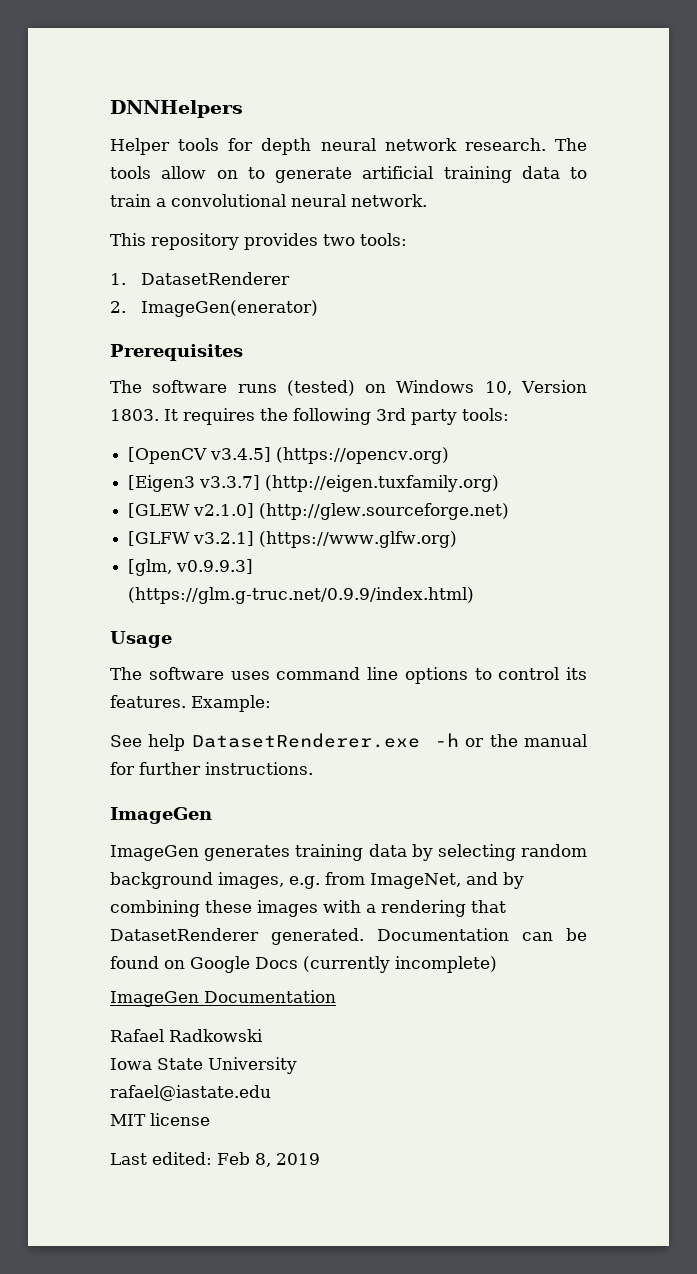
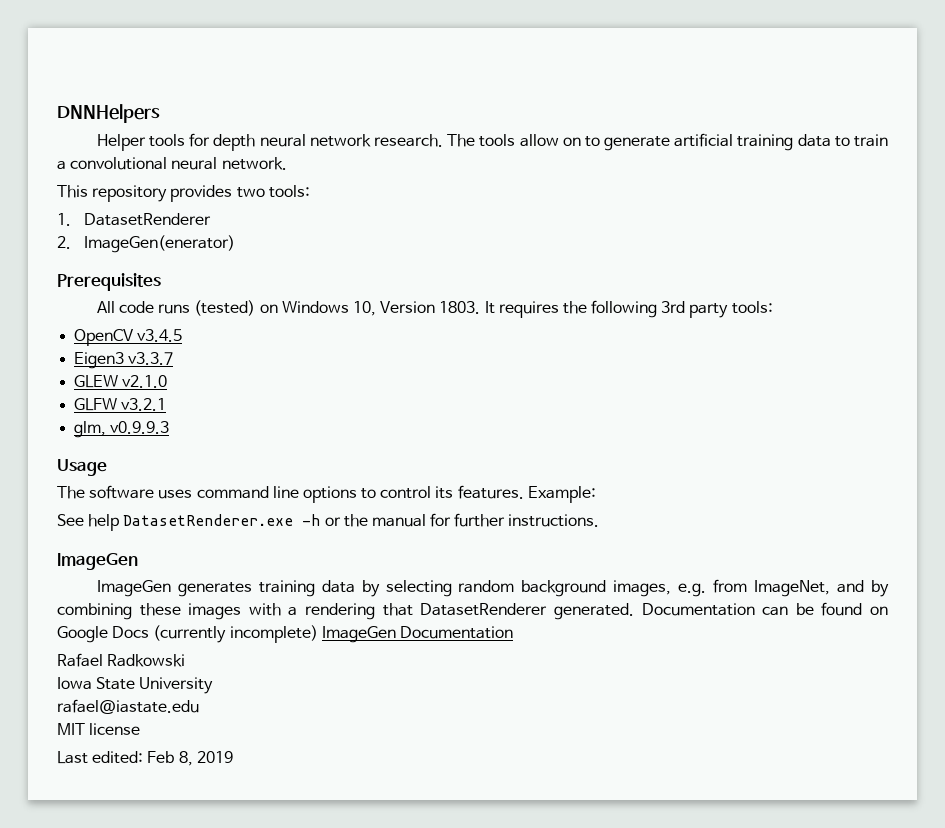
- The software runs (tested) on Windows 10, Version 1803.
+ All code runs (tested) on Windows 10, Version 1803.
- [OpenCV v3.4.5] (https://opencv.org)
- [Eigen3 v3.3.7] (http://eigen.tuxfamily.org)
- [GLEW v2.1.0] (http://glew.sourceforge.net)
- [GLFW v3.2.1] (https://www.glfw.org)
- [glm, v0.9.9.3] (https://glm.g-truc.net/0.9.9/index.html)
+ OpenCV v3.4.5
+ Eigen3 v3.3.7
+ GLEW v2.1.0
+ GLFW v3.2.1
+ glm, v0.9.9.3
- Documentation can be found on Google Docs (currently incomplete)
- ImageGen Documentation
+ Documentation can be found on Google Docs (currently incomplete) ImageGen Documentation

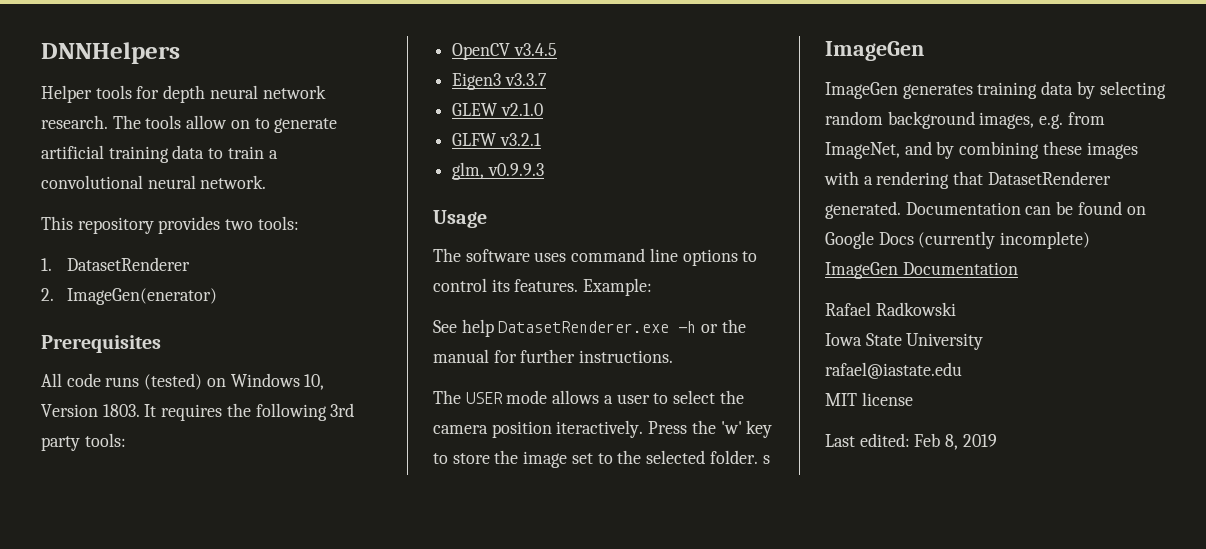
+ The USER mode allows a user to select the camera position iteractively. Press the 'w' key to store the image set to the selected folder. s

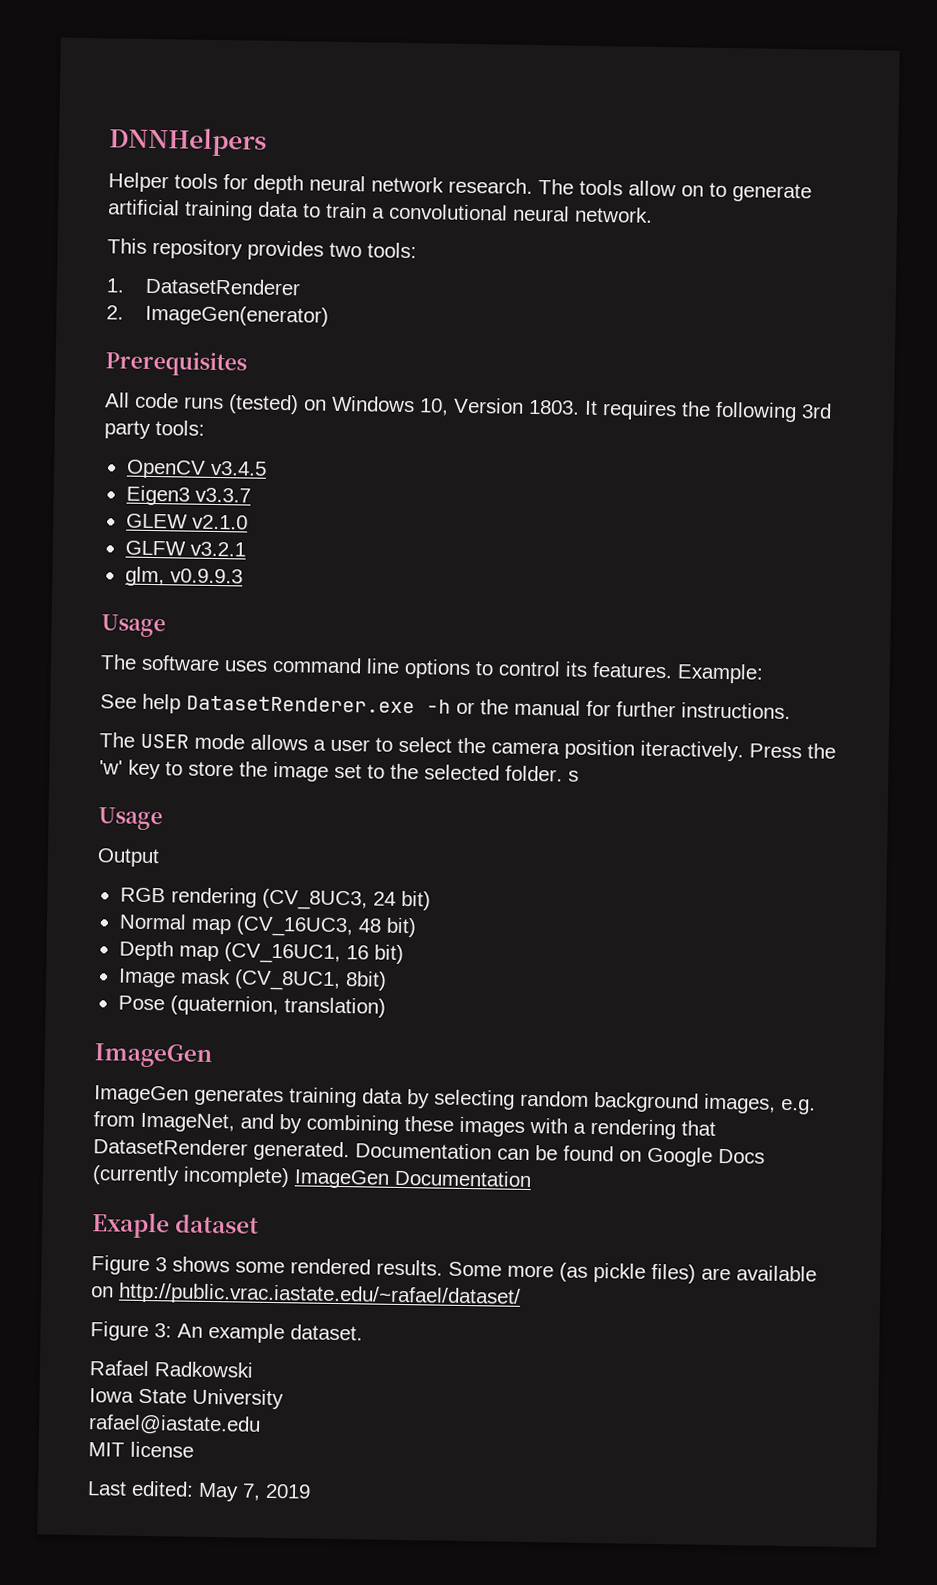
  Press the 'w' key to store the image set to the selected folder. s
+ Usage
+ Output
+ RGB rendering (CV_8UC3, 24 bit)
+ Normal map (CV_16UC3, 48 bit)
+ Depth map (CV_16UC1, 16 bit)
+ Image mask (CV_8UC1, 8bit)
+ Pose (quaternion, translation)
+ Exaple dataset
+ Figure 3 shows some rendered results. Some more (as pickle files) are available on http://public.vrac.iastate.edu/~rafael/dataset/
+ Figure 3: An example dataset.
- Last edited: Feb 8, 2019
+ Last edited: May 7, 2019

